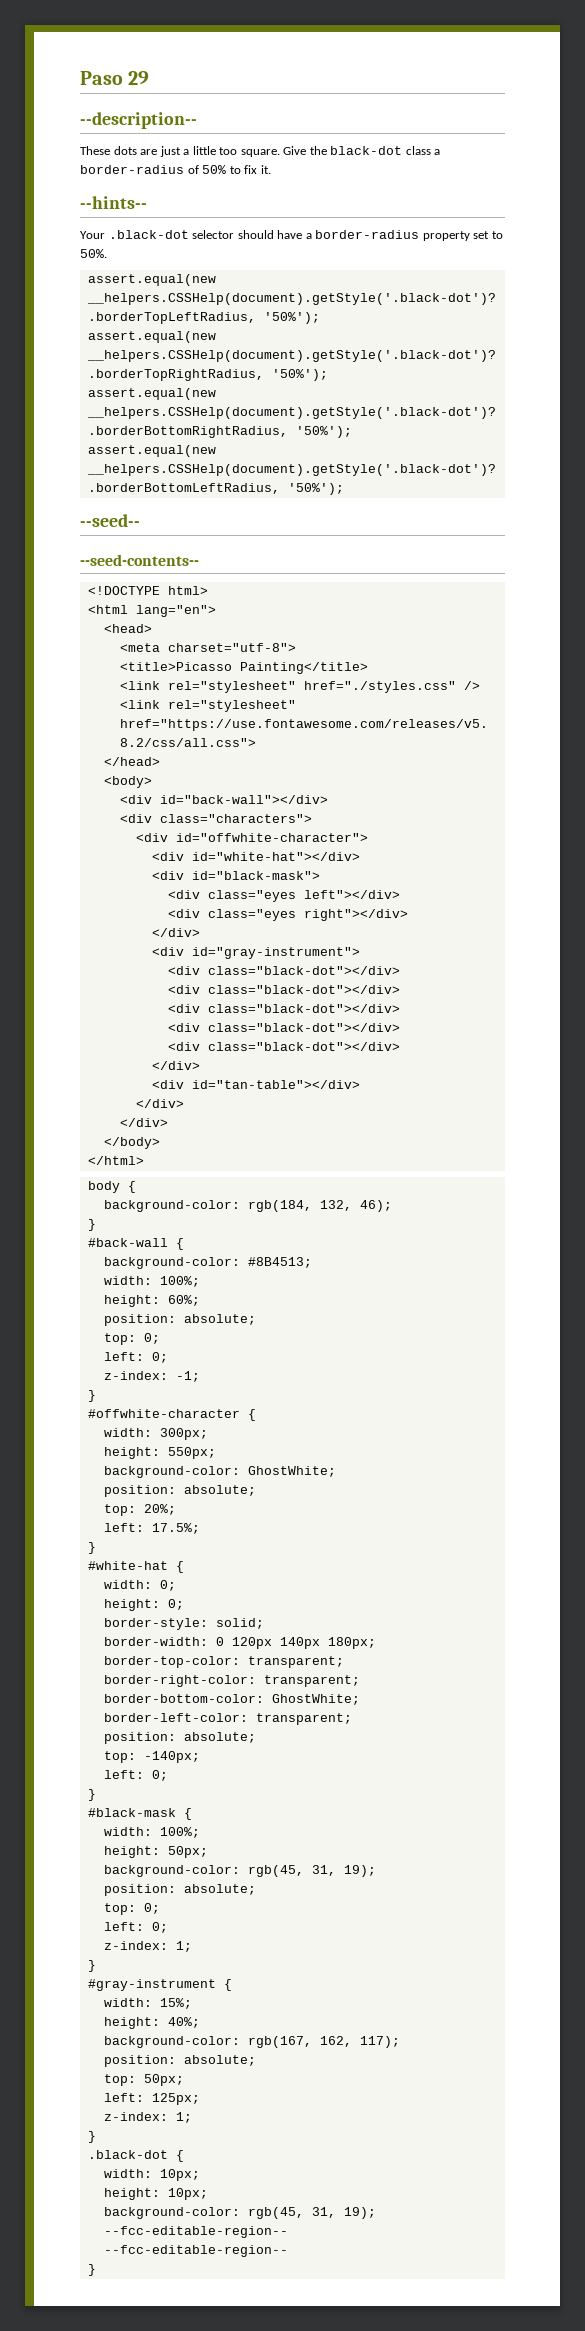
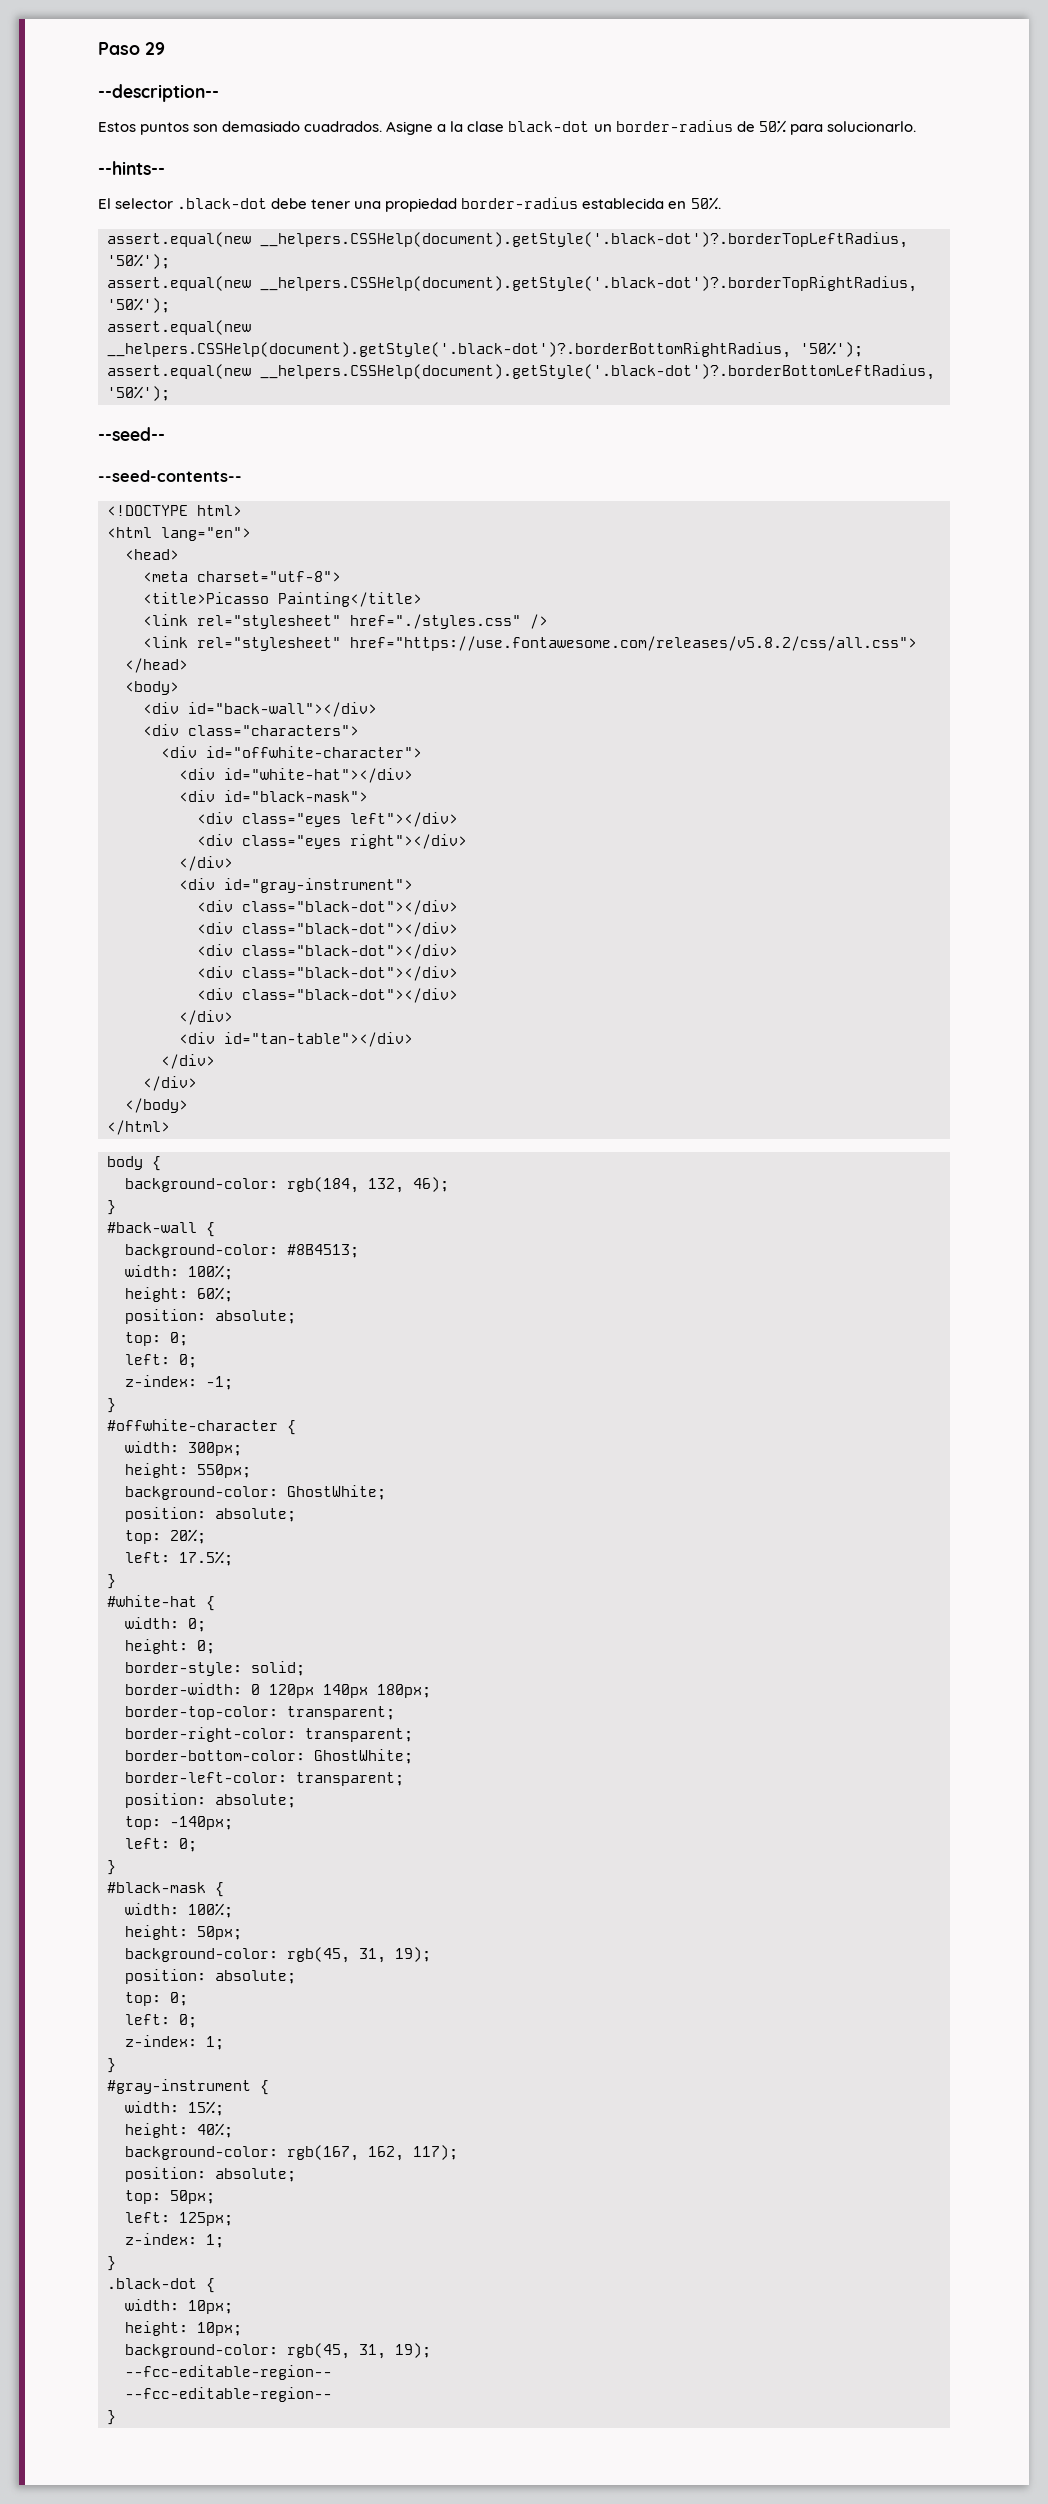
- These dots are just a little too square. Give the black-dot class a border-radius of 50% to fix it.
+ Estos puntos son demasiado cuadrados. Asigne a la clase black-dot un border-radius de 50% para solucionarlo.
  --hints--
- Your .black-dot selector should have a border-radius property set to 50%.
+ El selector .black-dot debe tener una propiedad border-radius establecida en 50%.

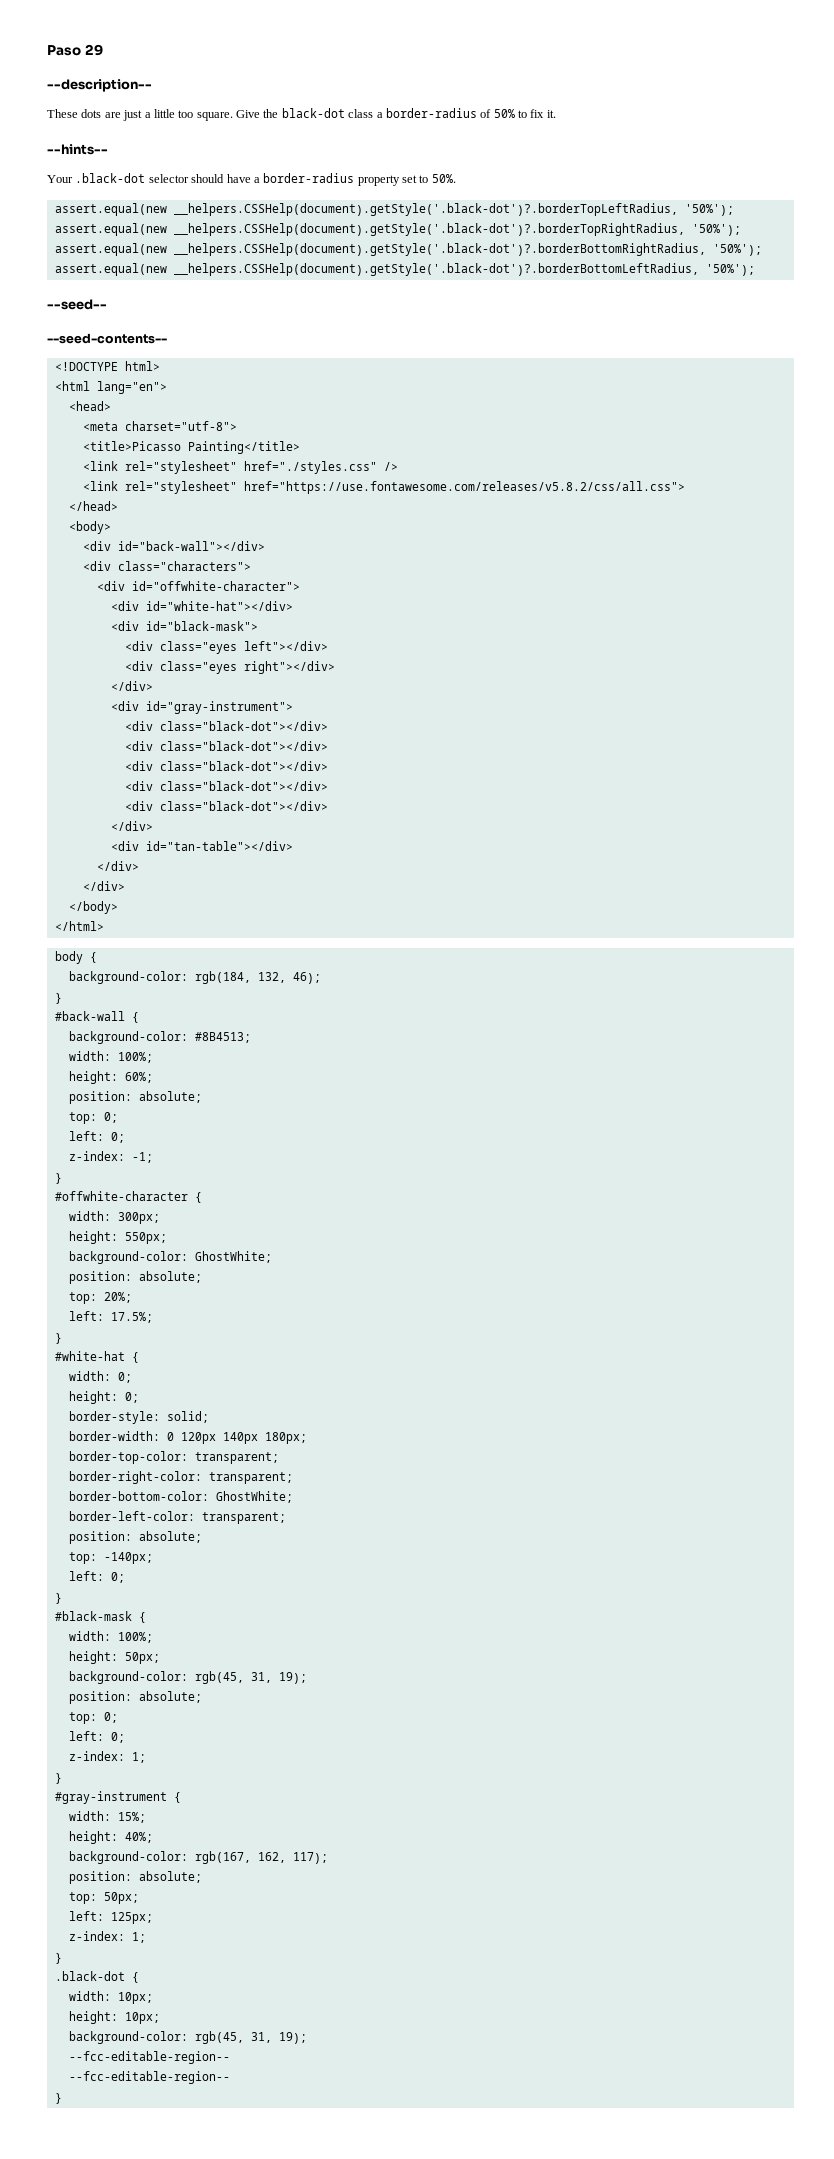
- Estos puntos son demasiado cuadrados. Asigne a la clase black-dot un border-radius de 50% para solucionarlo.
+ These dots are just a little too square. Give the black-dot class a border-radius of 50% to fix it.
  --hints--
- El selector .black-dot debe tener una propiedad border-radius establecida en 50%.
+ Your .black-dot selector should have a border-radius property set to 50%.

